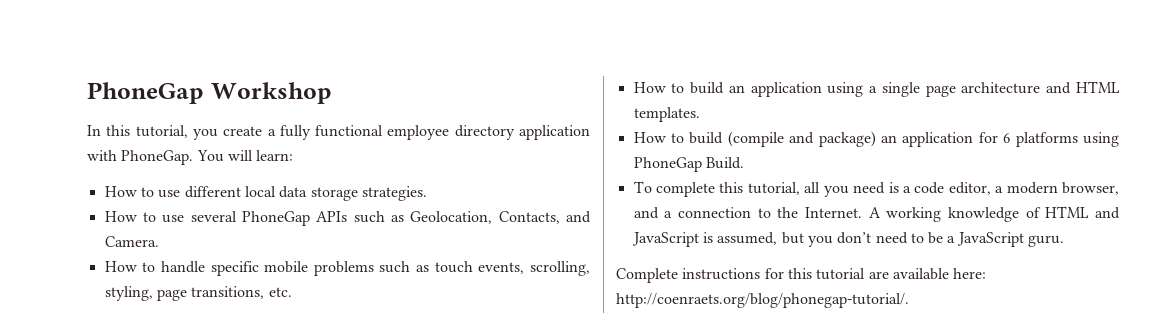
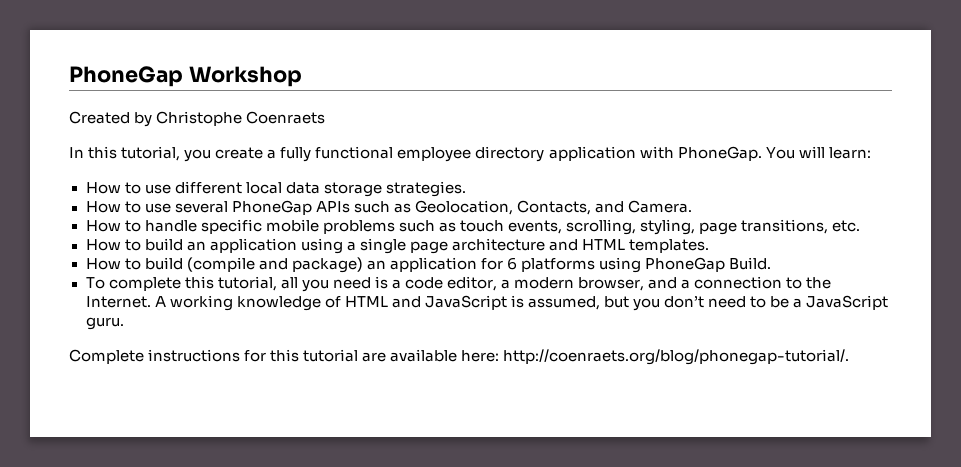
+ Created by Christophe Coenraets

